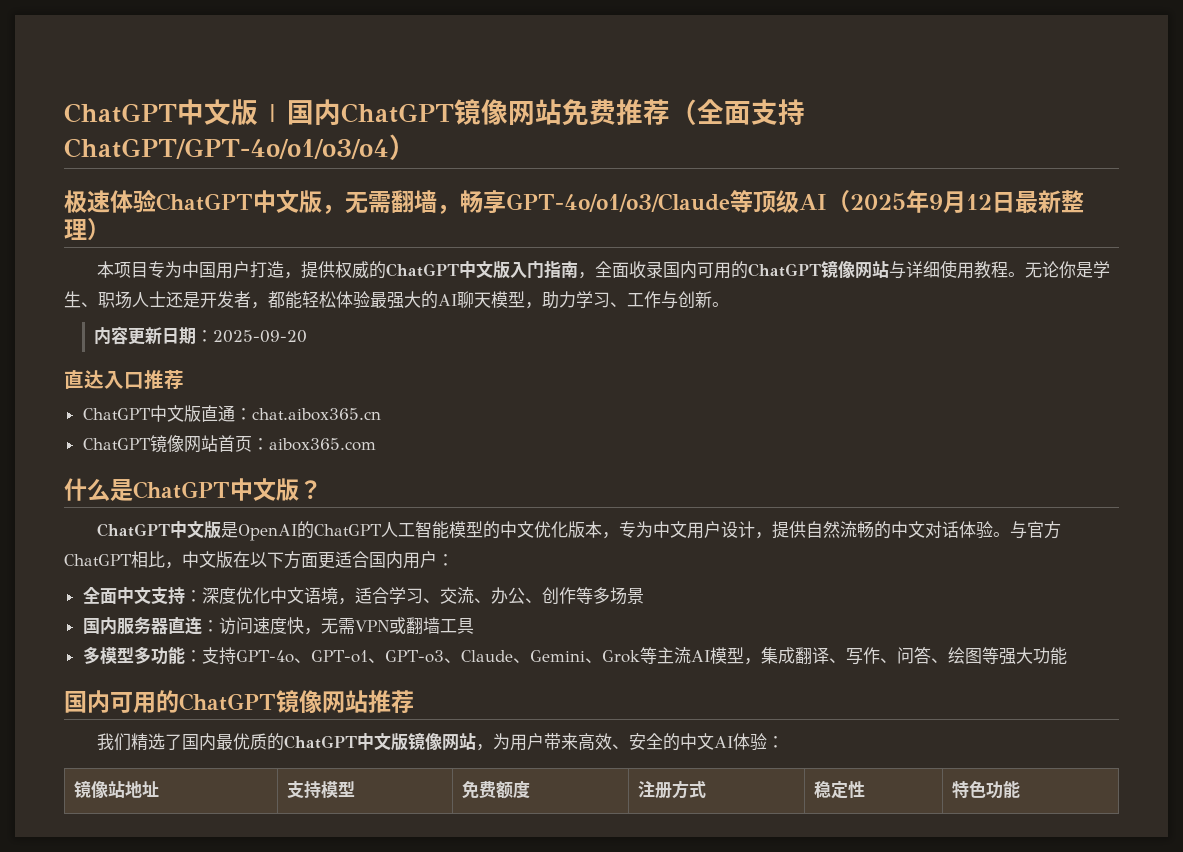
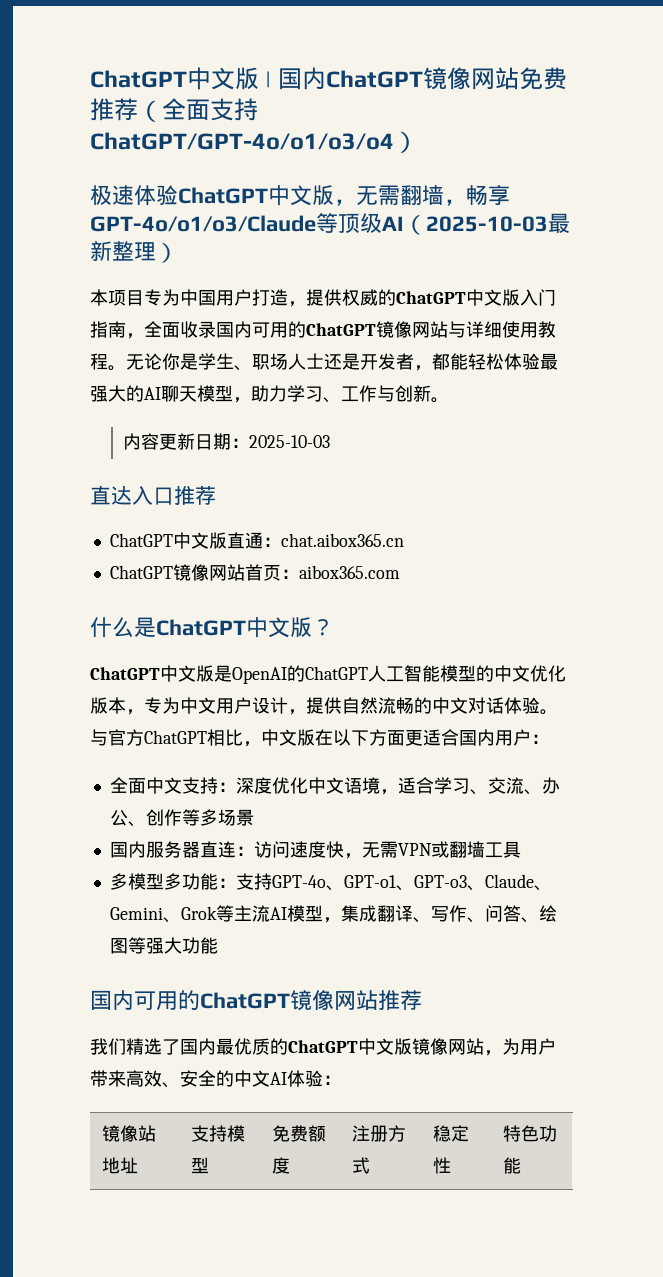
- 极速体验ChatGPT中文版，无需翻墙，畅享GPT-4o/o1/o3/Claude等顶级AI（2025年9月12日最新整理）
+ 极速体验ChatGPT中文版，无需翻墙，畅享GPT-4o/o1/o3/Claude等顶级AI（2025-10-03最新整理）
- 内容更新日期：2025-09-20
+ 内容更新日期：2025-10-03

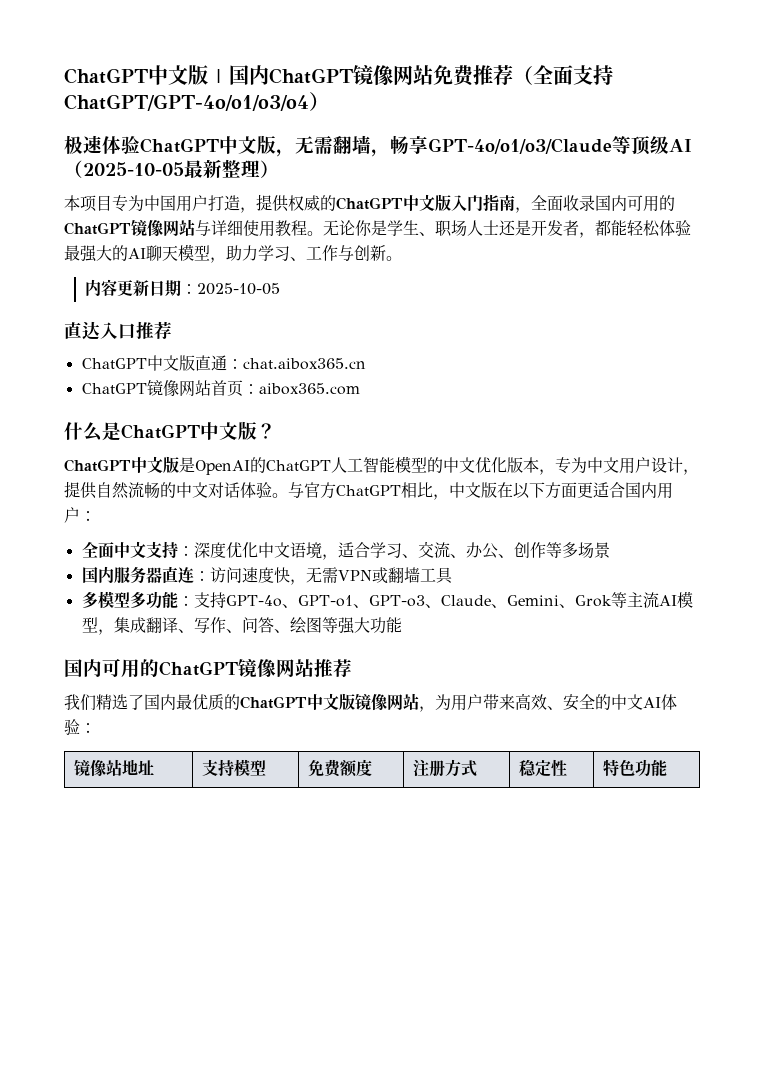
- 极速体验ChatGPT中文版，无需翻墙，畅享GPT-4o/o1/o3/Claude等顶级AI（2025-10-03最新整理）
+ 极速体验ChatGPT中文版，无需翻墙，畅享GPT-4o/o1/o3/Claude等顶级AI（2025-10-05最新整理）
- 内容更新日期：2025-10-03
+ 内容更新日期：2025-10-05

